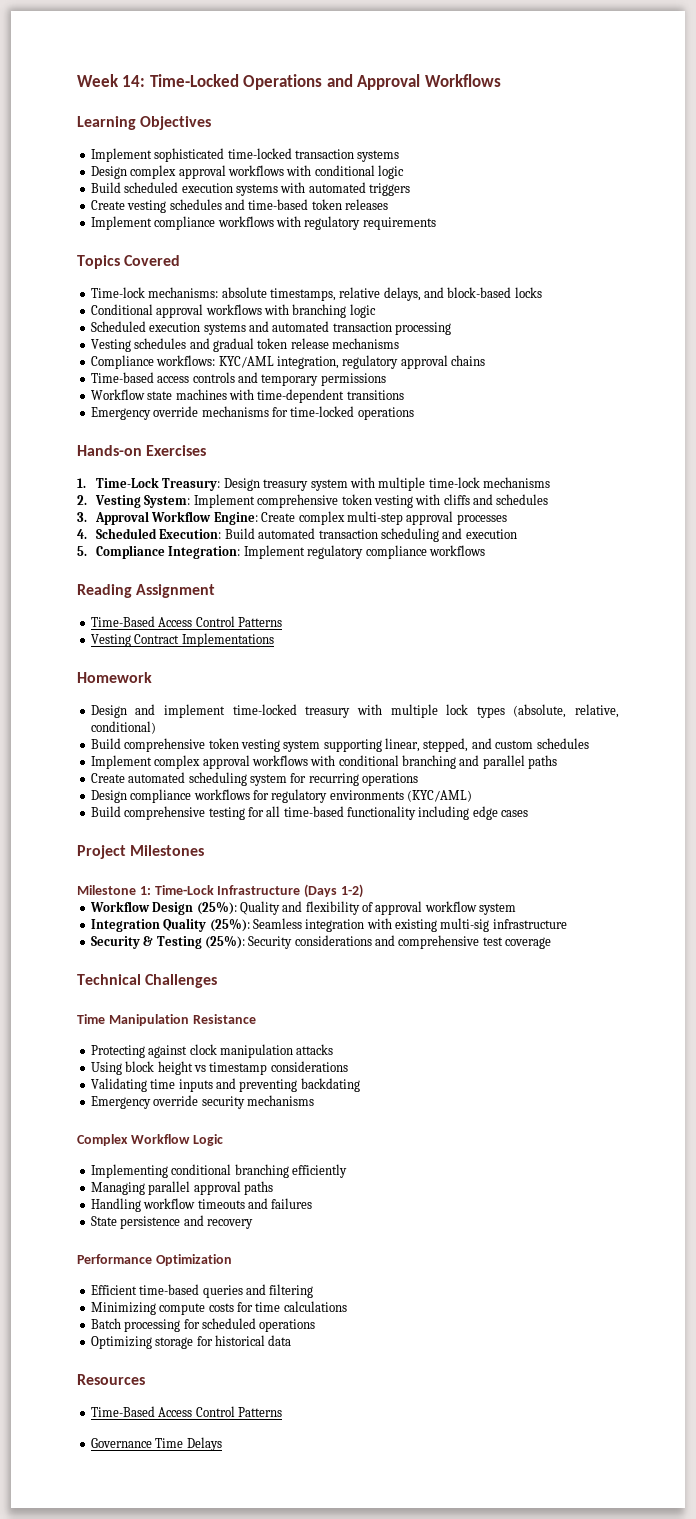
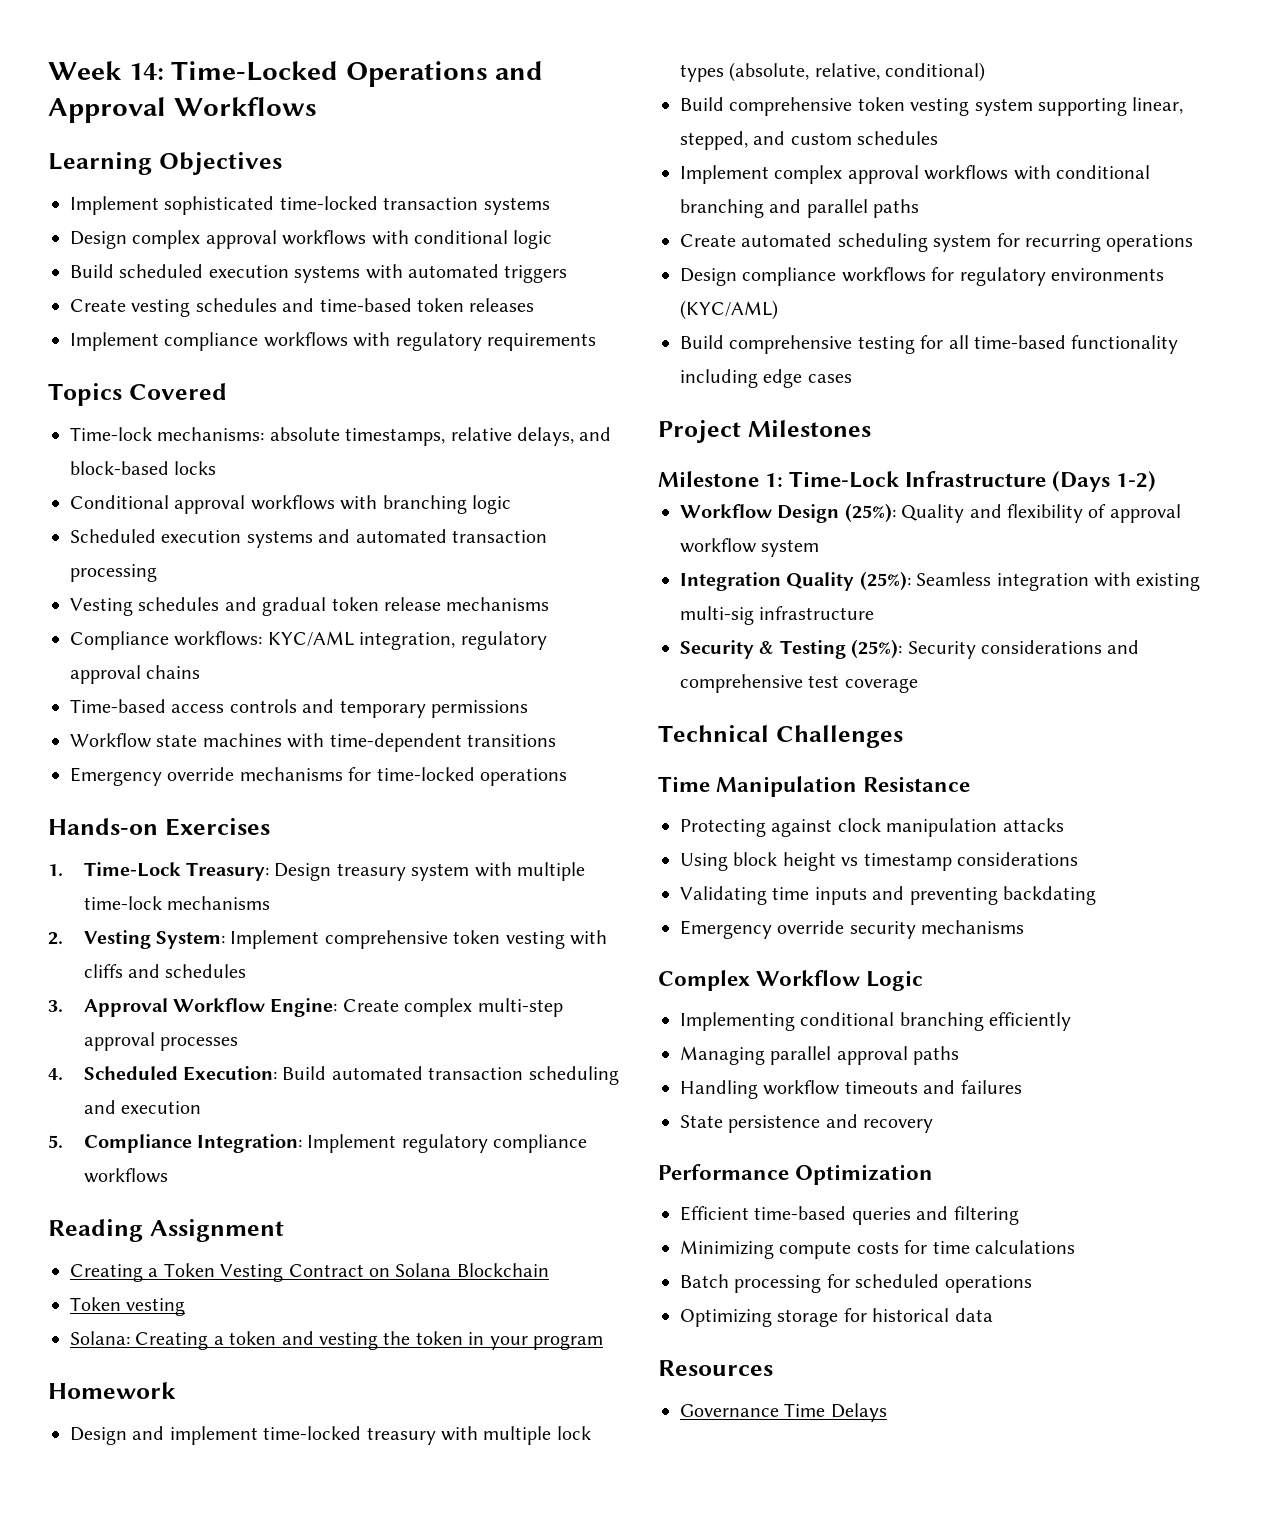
  Reading Assignment
- Time-Based Access Control Patterns
- Vesting Contract Implementations
+ Creating a Token Vesting Contract on Solana Blockchain
+ Token vesting
+ Solana: Creating a token and vesting the token in your program
  Resources
- Time-Based Access Control Patterns

